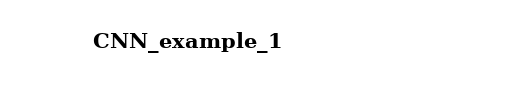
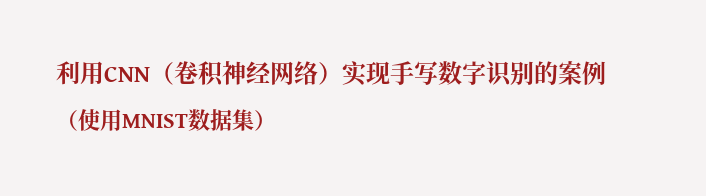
- CNN_example_1
+ 利用CNN（卷积神经网络）实现手写数字识别的案例
+ （使用MNIST数据集）

